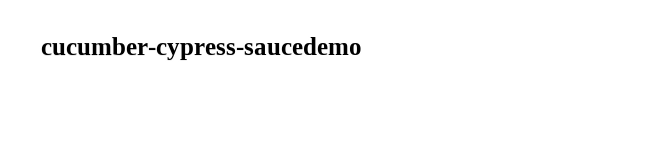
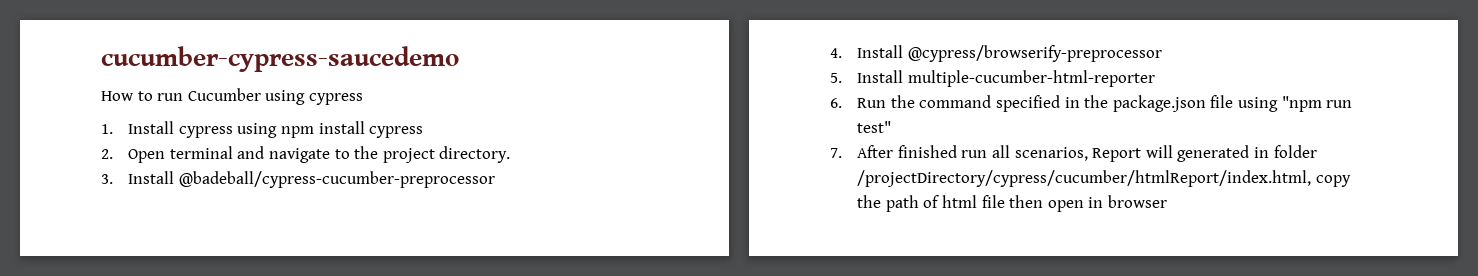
+ How to run Cucumber using cypress
+ 1. Install cypress using npm install cypress
+ 2. Open terminal and navigate to the project directory.
+ 3. Install @badeball/cypress-cucumber-preprocessor
+ 4. Install @cypress/browserify-preprocessor
+ 5. Install multiple-cucumber-html-reporter
+ 6. Run the command specified in the package.json file using "npm run test"
+ 7. After finished run all scenarios, Report will generated in folder /projectDirectory/cypress/cucumber/htmlReport/index.html, copy the path of html file then open in browser

